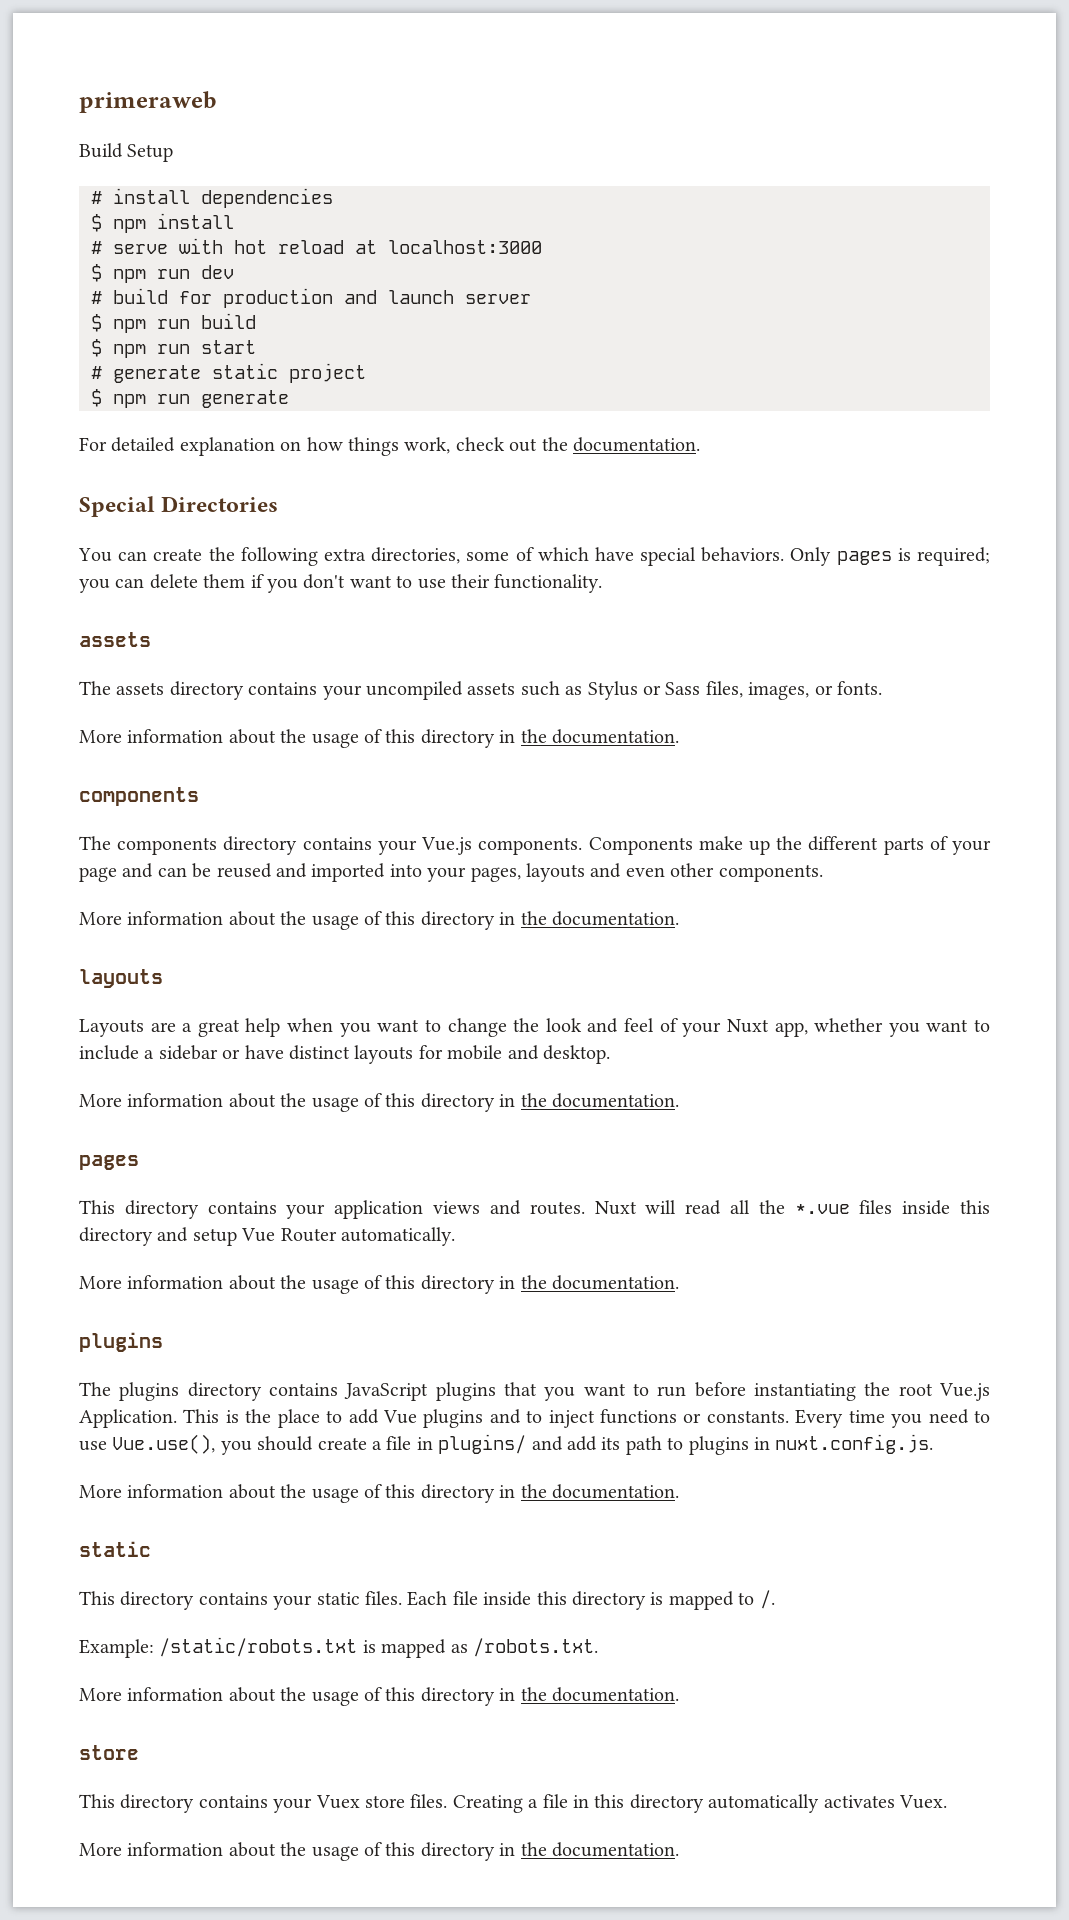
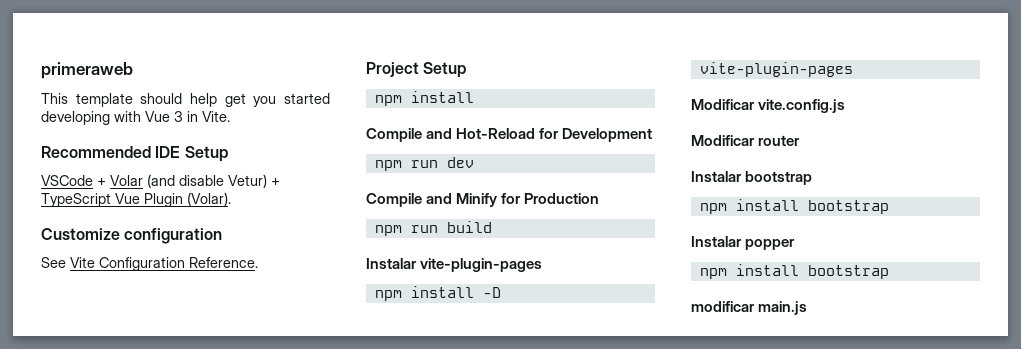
- Build Setup
- # install dependencies
- $ npm install
- # serve with hot reload at localhost:3000
- $ npm run dev
- # build for production and launch server
- $ npm run build
- $ npm run start
- # generate static project
- $ npm run generate
- For detailed explanation on how things work, check out the documentation.
- Special Directories
- You can create the following extra directories, some of which have special behaviors. Only pages is required; you can delete them if you don't want to use their functionality.
- assets
- The assets directory contains your uncompiled assets such as Stylus or Sass files, images, or fonts.
- More information about the usage of this directory in the documentation.
- components
- The components directory contains your Vue.js components. Components make up the different parts of your page and can be reused and imported into your pages, layouts and even other components.
- More information about the usage of this directory in the documentation.
- layouts
- Layouts are a great help when you want to change the look and feel of your Nuxt app, whether you want to include a sidebar or have distinct layouts for mobile and desktop.
- More information about the usage of this directory in the documentation.
- pages
- This directory contains your application views and routes. Nuxt will read all the *.vue files inside this directory and setup Vue Router automatically.
- More information about the usage of this directory in the documentation.
- plugins
- The plugins directory contains JavaScript plugins that you want to run before instantiating the root Vue.js Application. This is the place to add Vue plugins and to inject functions or constants. Every time you need to use Vue.use(), you should create a file in plugins/ and add its path to plugins in nuxt.config.js.
- More information about the usage of this directory in the documentation.
- static
- This directory contains your static files. Each file inside this directory is mapped to /.
- Example: /static/robots.txt is mapped as /robots.txt.
- More information about the usage of this directory in the documentation.
- store
- This directory contains your Vuex store files. Creating a file in this directory automatically activates Vuex.
- More information about the usage of this directory in the documentation.
+ This template should help get you started developing with Vue 3 in Vite.
+ Recommended IDE Setup
+ VSCode + Volar (and disable Vetur) + TypeScript Vue Plugin (Volar).
+ Customize configuration
+ See Vite Configuration Reference.
+ Project Setup
+ npm install
+ Compile and Hot-Reload for Development
+ npm run dev
+ Compile and Minify for Production
+ npm run build
+ Instalar vite-plugin-pages
+ npm install -D vite-plugin-pages
+ Modificar vite.config.js
+ Modificar router
+ Instalar bootstrap
+ npm install bootstrap
+ Instalar popper
+ npm install bootstrap
+ modificar main.js

